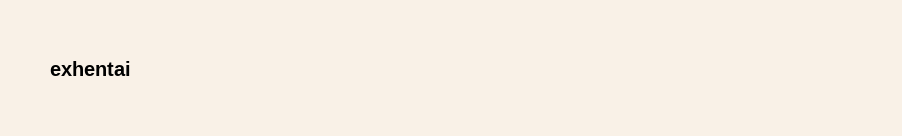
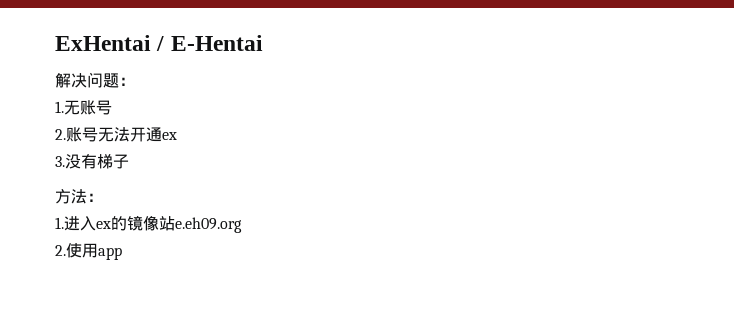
- exhentai
+ ExHentai / E-Hentai
+ 解决问题：
+ 1.无账号
+ 2.账号无法开通ex
+ 3.没有梯子
+ 方法：
+ 1.进入ex的镜像站e.eh09.org
+ 2.使用app

